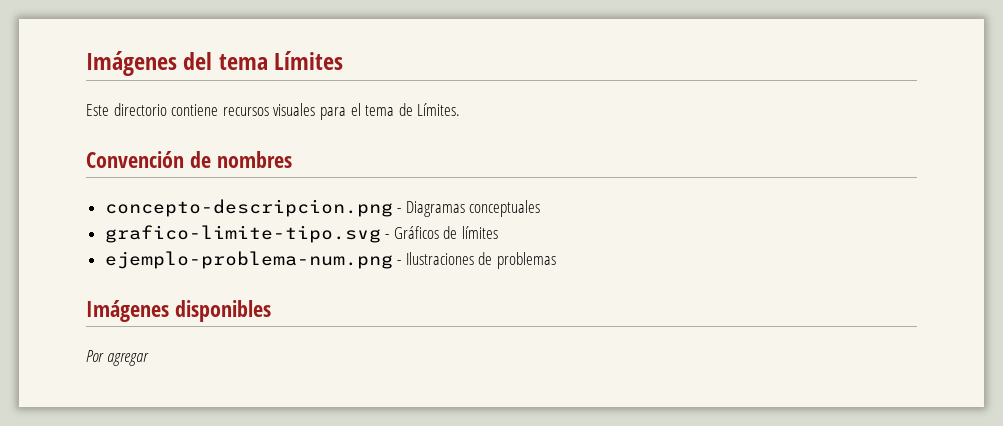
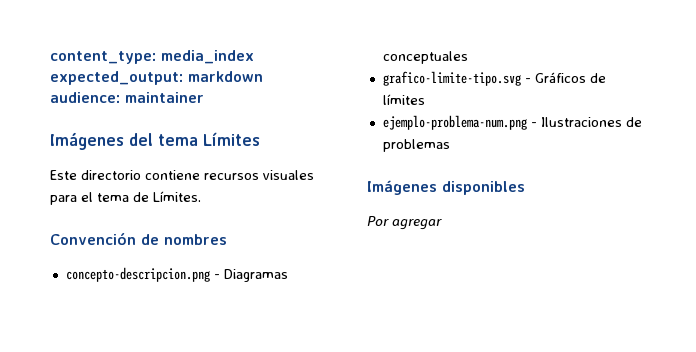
+ content_type: media_index expected_output: markdown audience: maintainer

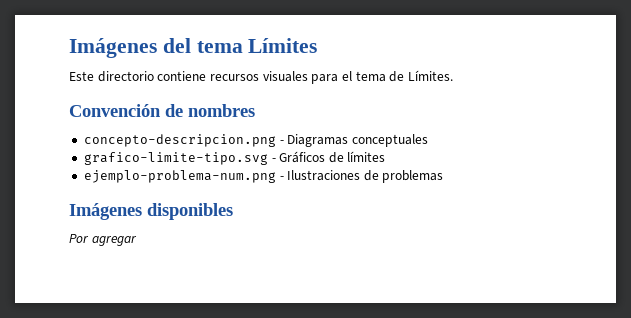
- content_type: media_index expected_output: markdown audience: maintainer

